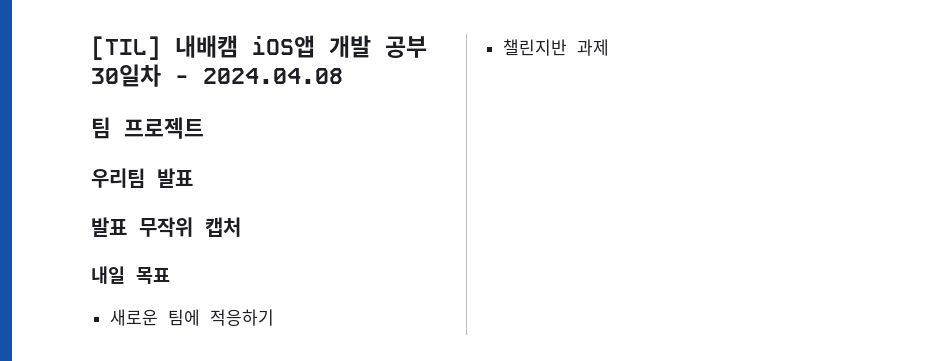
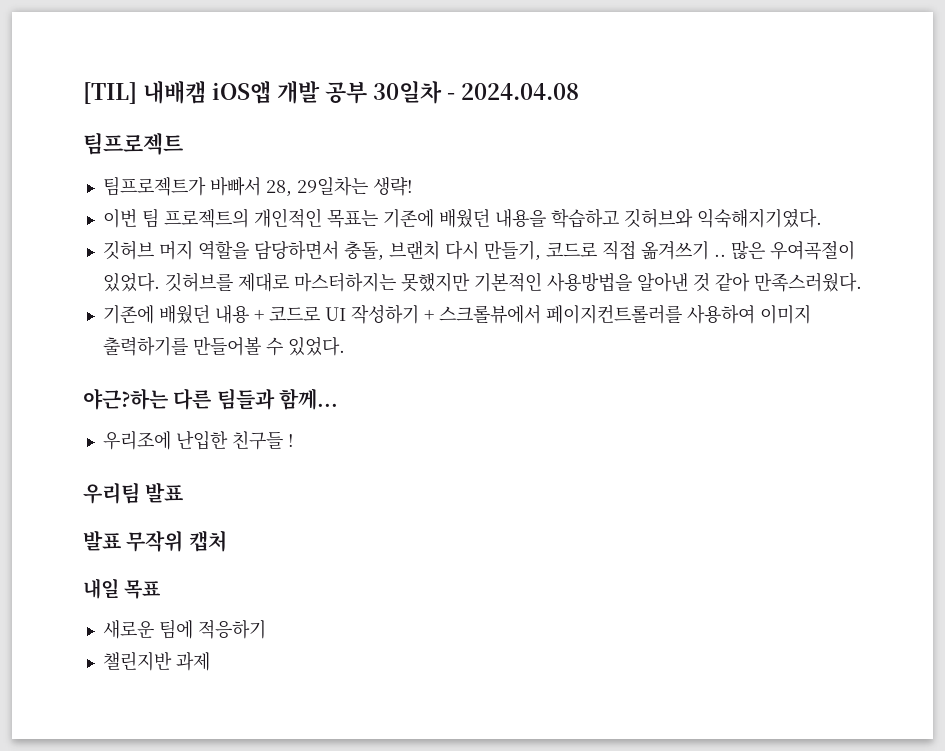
- 팀 프로젝트
+ 팀프로젝트
+ 팀프로젝트가 바빠서 28, 29일차는 생략!
+ 이번 팀 프로젝트의 개인적인 목표는 기존에 배웠던 내용을 학습하고 깃허브와 익숙해지기였다.
+ 깃허브 머지 역할을 담당하면서 충돌, 브랜치 다시 만들기, 코드로 직접 옮겨쓰기 .. 많은 우여곡절이 있었다. 깃허브를 제대로 마스터하지는 못했지만 기본적인 사용방법을 알아낸 것 같아 만족스러웠다.
+ 기존에 배웠던 내용 + 코드로 UI 작성하기 + 스크롤뷰에서 페이지컨트롤러를 사용하여 이미지 출력하기를 만들어볼 수 있었다.
+ 야근?하는 다른 팀들과 함께...
+ 우리조에 난입한 친구들 !

